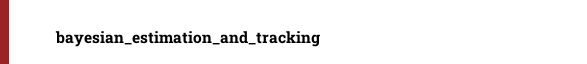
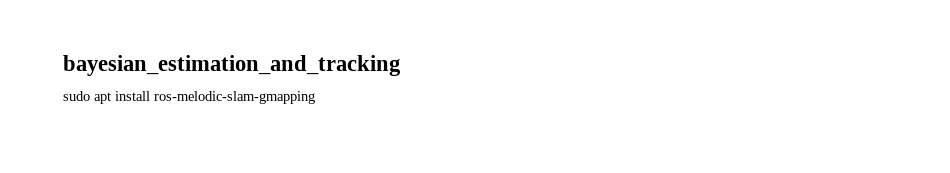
+ sudo apt install ros-melodic-slam-gmapping

